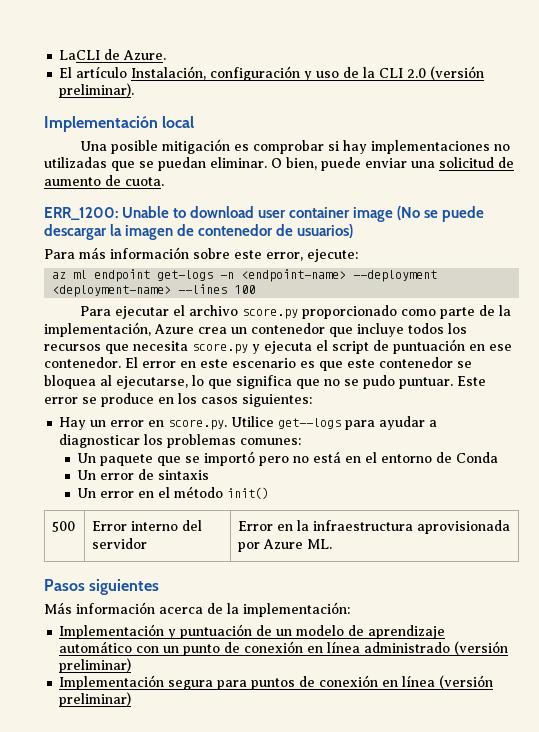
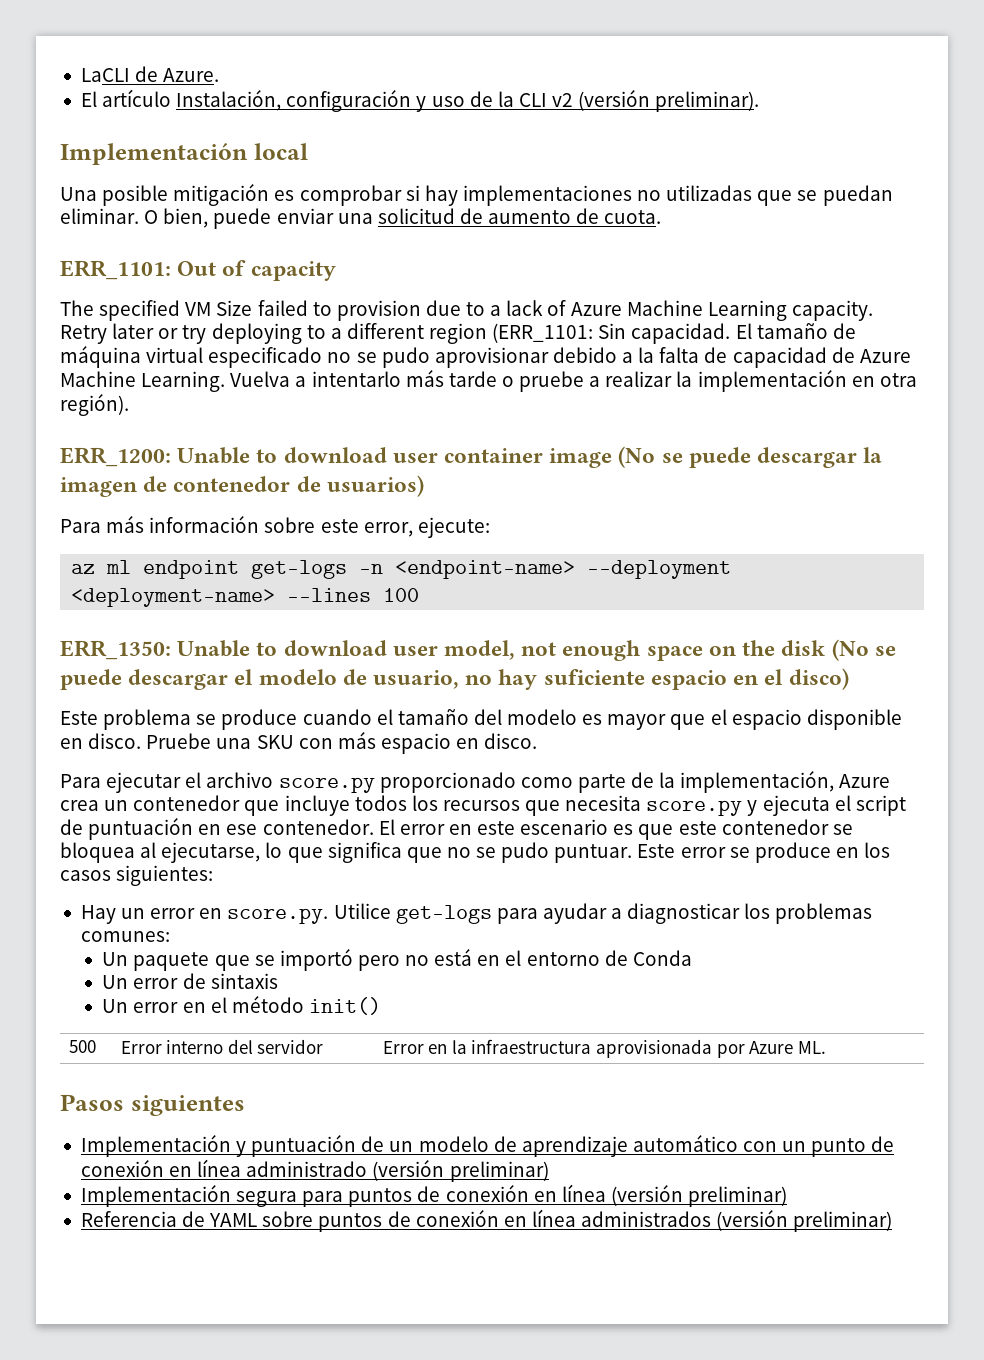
- El artículo Instalación, configuración y uso de la CLI 2.0 (versión preliminar).
+ El artículo Instalación, configuración y uso de la CLI v2 (versión preliminar).
+ ERR_1101: Out of capacity
+ The specified VM Size failed to provision due to a lack of Azure Machine Learning capacity. Retry later or try deploying to a different region (ERR_1101: Sin capacidad. El tamaño de máquina virtual especificado no se pudo aprovisionar debido a la falta de capacidad de Azure Machine Learning. Vuelva a intentarlo más tarde o pruebe a realizar la implementación en otra región).
+ ERR_1350: Unable to download user model, not enough space on the disk (No se puede descargar el modelo de usuario, no hay suficiente espacio en el disco)
+ Este problema se produce cuando el tamaño del modelo es mayor que el espacio disponible en disco. Pruebe una SKU con más espacio en disco.
- Hay un error en score.py. Utilice get--logs para ayudar a diagnosticar los problemas comunes:
+ Hay un error en score.py. Utilice get-logs para ayudar a diagnosticar los problemas comunes:
- Más información acerca de la implementación:
+ Referencia de YAML sobre puntos de conexión en línea administrados (versión preliminar)

